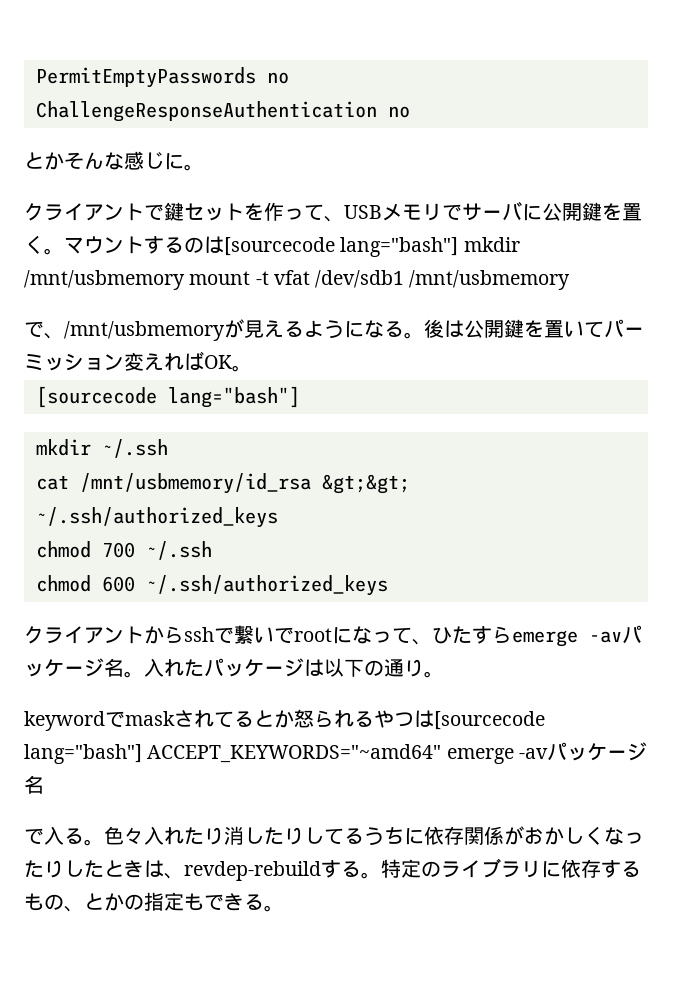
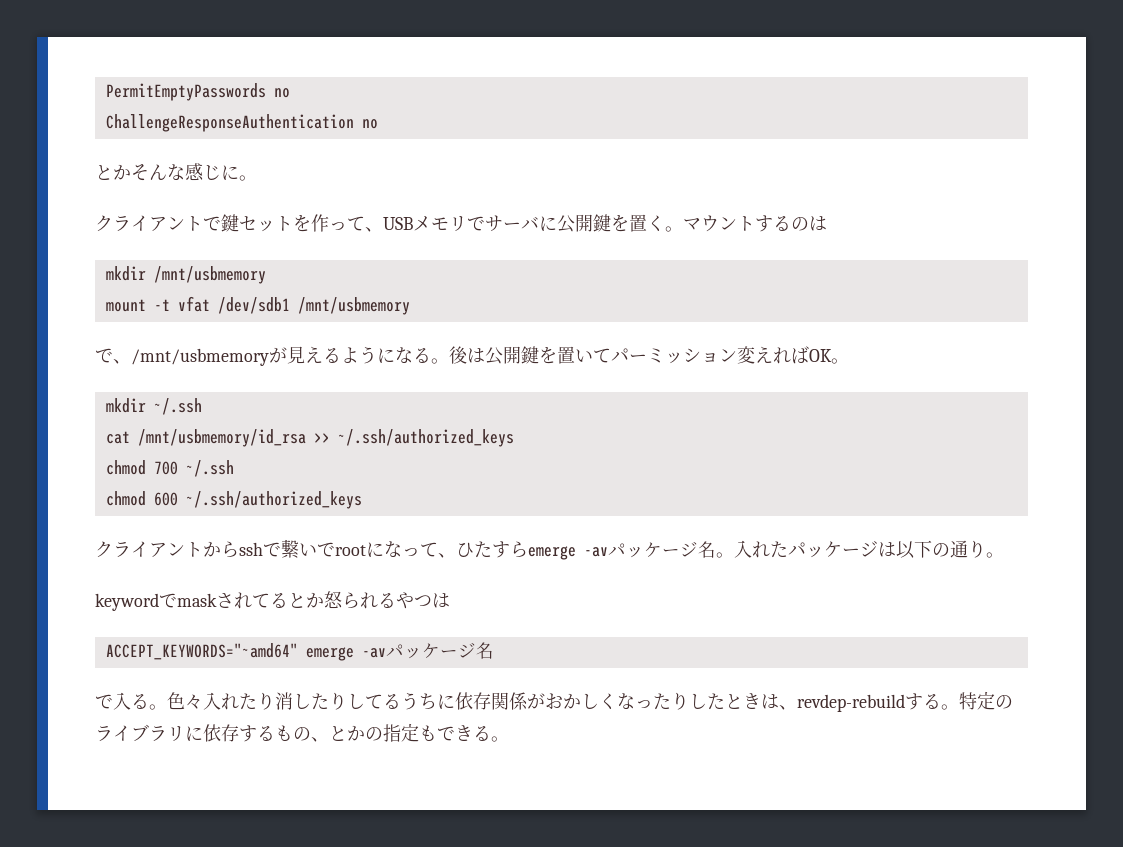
- マウントするのは[sourcecode lang="bash"] mkdir /mnt/usbmemory mount -t vfat /dev/sdb1 /mnt/usbmemory
+ マウントするのは
+ mkdir /mnt/usbmemory
+ mount -t vfat /dev/sdb1 /mnt/usbmemory
  後は公開鍵を置いてパーミッション変えればOK。
- [sourcecode lang="bash"]
- cat /mnt/usbmemory/id_rsa &gt;&gt; ~/.ssh/authorized_keys
+ cat /mnt/usbmemory/id_rsa >> ~/.ssh/authorized_keys
- keywordでmaskされてるとか怒られるやつは[sourcecode lang="bash"] ACCEPT_KEYWORDS="~amd64" emerge -avパッケージ名
+ keywordでmaskされてるとか怒られるやつは
+ ACCEPT_KEYWORDS="~amd64" emerge -avパッケージ名

